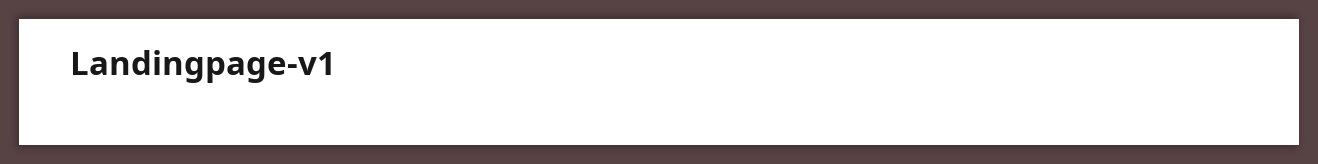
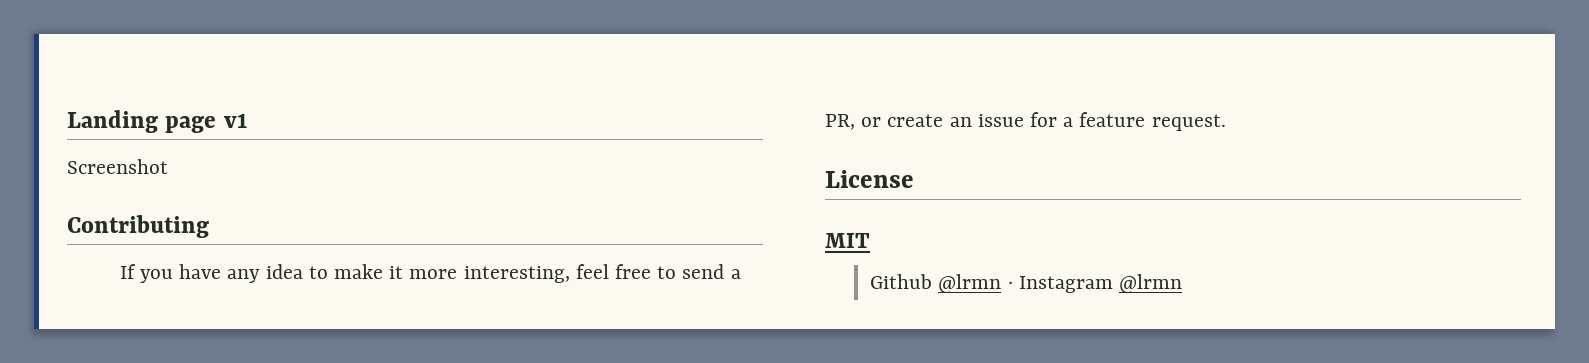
- Landingpage-v1
+ Landing page v1
+ Screenshot
+ Contributing
+ If you have any idea to make it more interesting, feel free to send a PR, or create an issue for a feature request.
+ License
+ MIT
+ Github @lrmn · Instagram @lrmn

